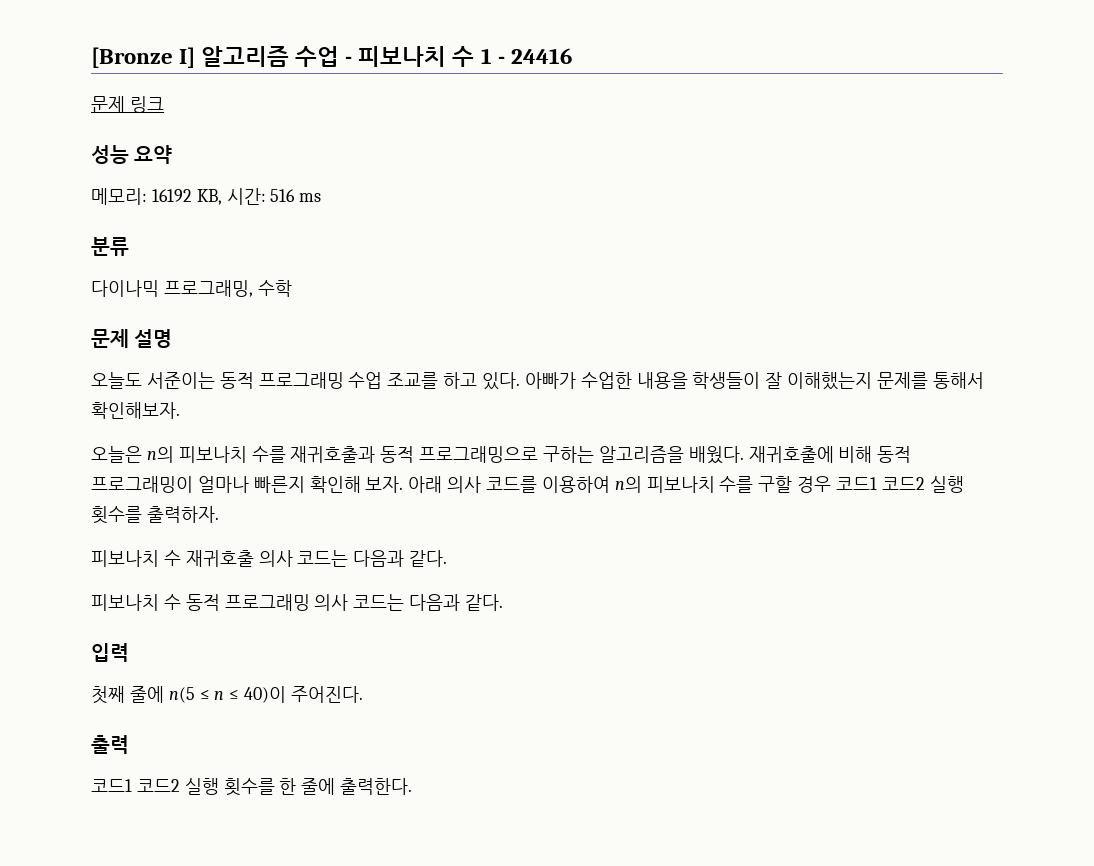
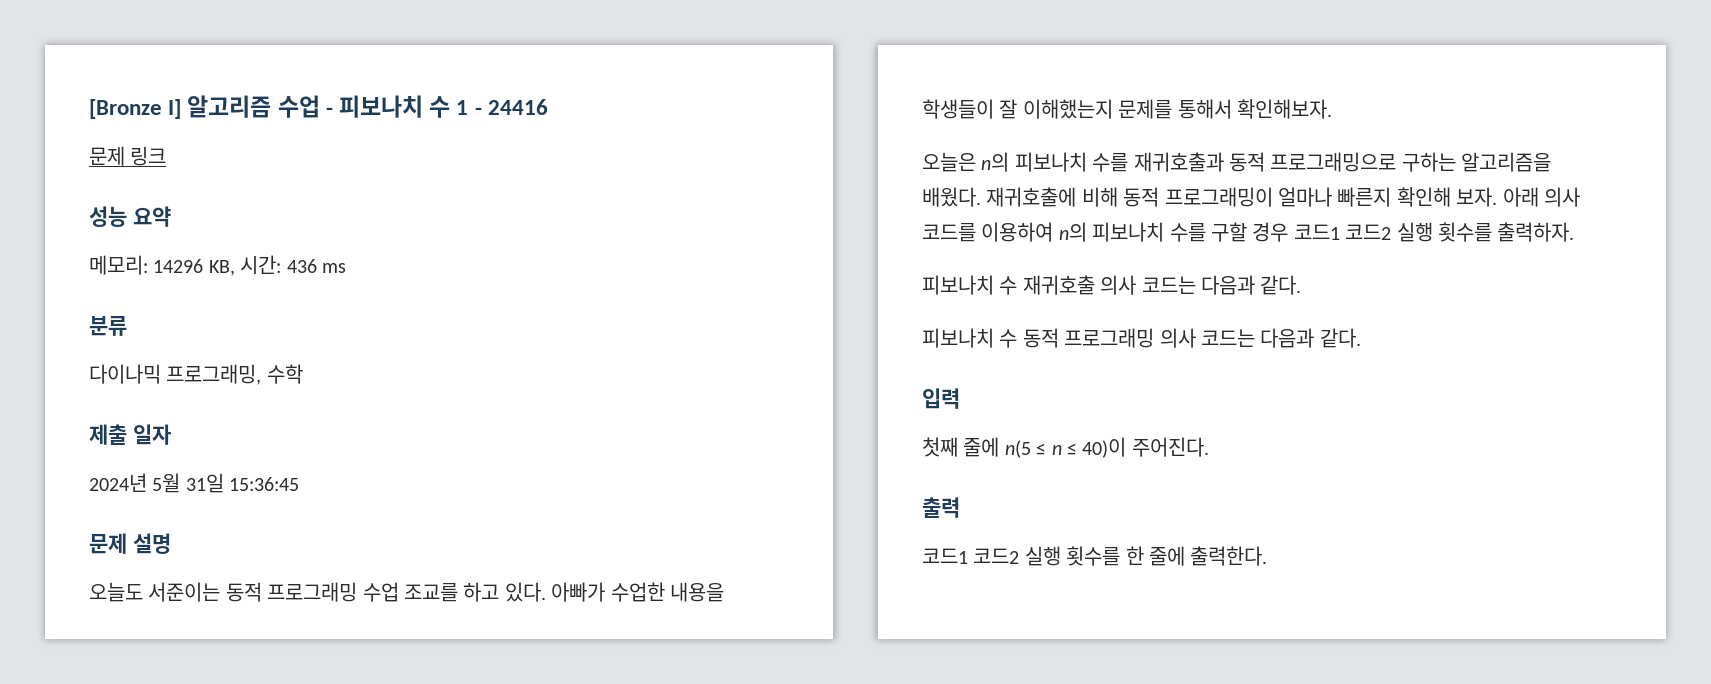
- 메모리: 16192 KB, 시간: 516 ms
+ 메모리: 14296 KB, 시간: 436 ms
+ 제출 일자
+ 2024년 5월 31일 15:36:45

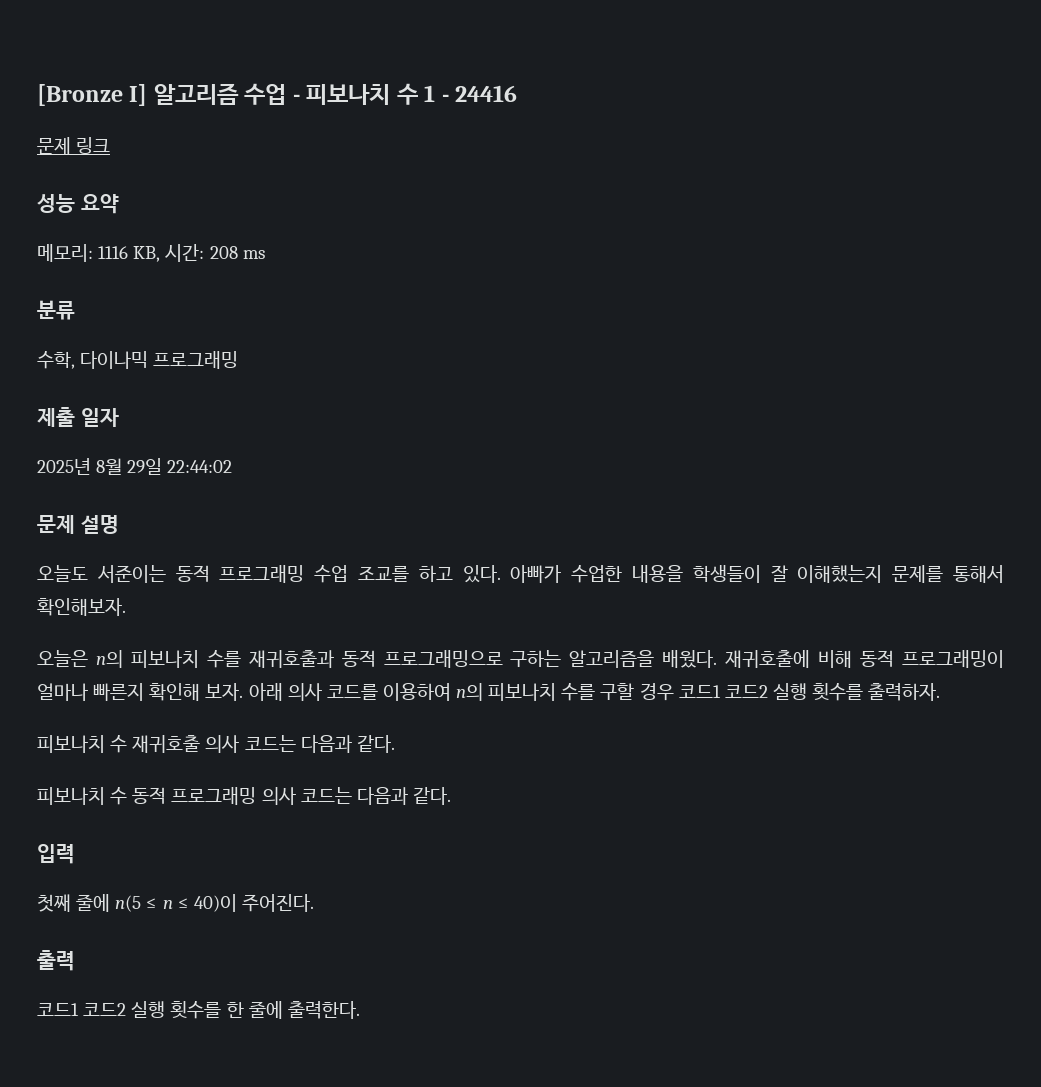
- 메모리: 14296 KB, 시간: 436 ms
+ 메모리: 1116 KB, 시간: 208 ms
- 다이나믹 프로그래밍, 수학
+ 수학, 다이나믹 프로그래밍
- 2024년 5월 31일 15:36:45
+ 2025년 8월 29일 22:44:02

